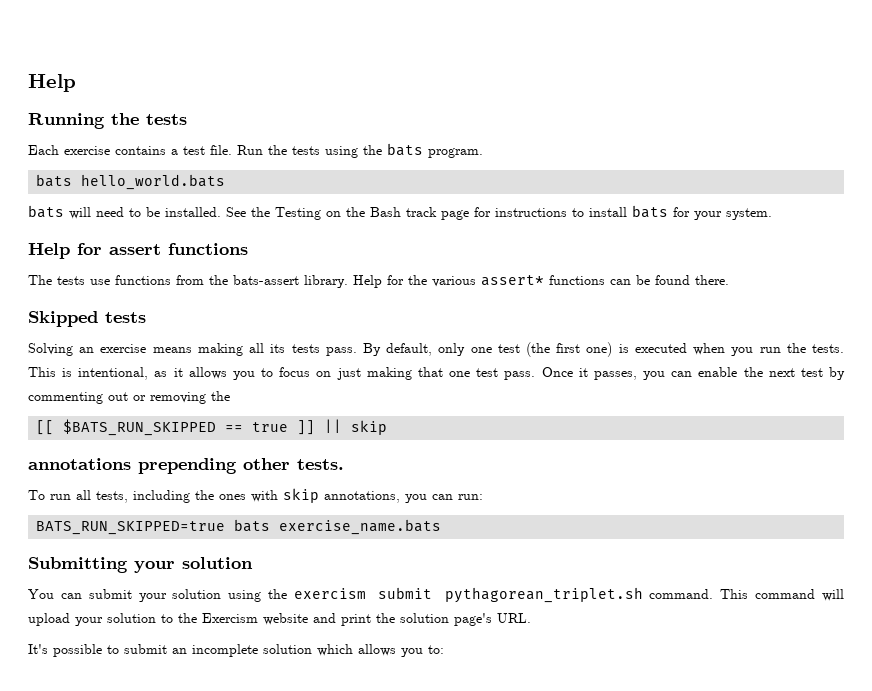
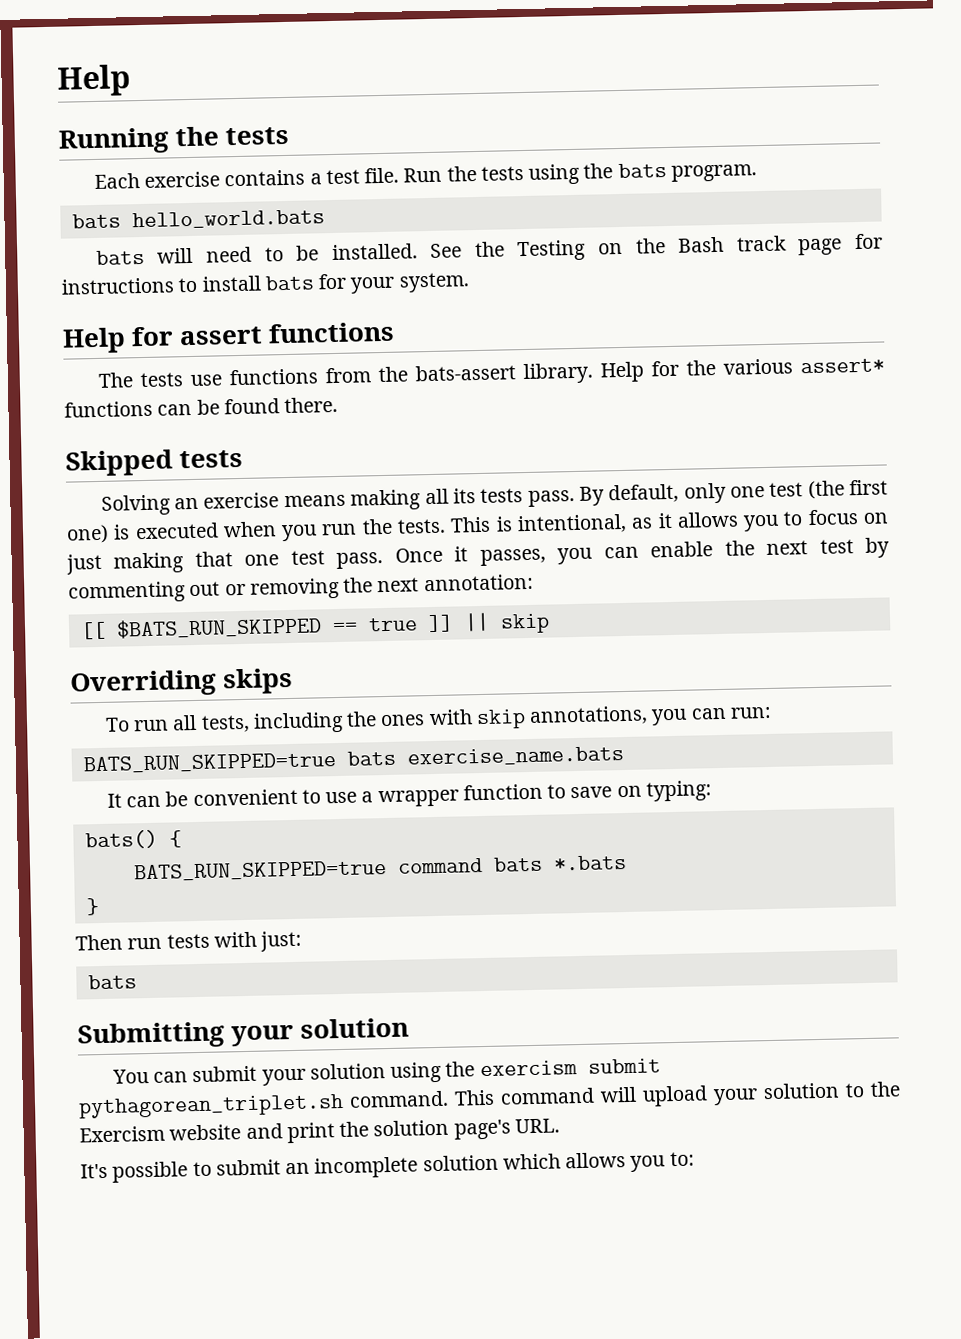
- Once it passes, you can enable the next test by commenting out or removing the
+ Once it passes, you can enable the next test by commenting out or removing the next annotation:
- annotations prepending other tests.
+ Overriding skips
+ It can be convenient to use a wrapper function to save on typing:
+ bats() {
+ BATS_RUN_SKIPPED=true command bats *.bats
+ }
+ Then run tests with just:
+ bats

